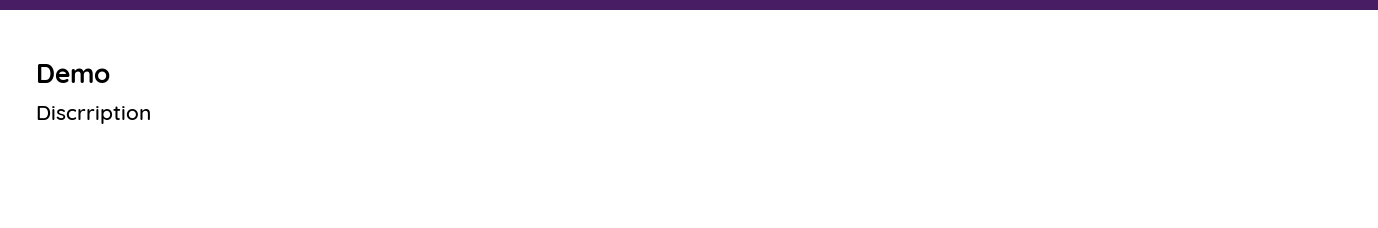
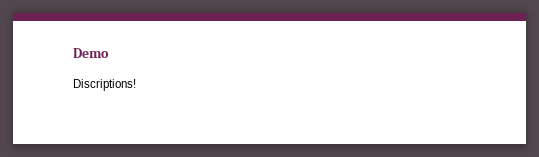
- Discrription
+ Discriptions!

